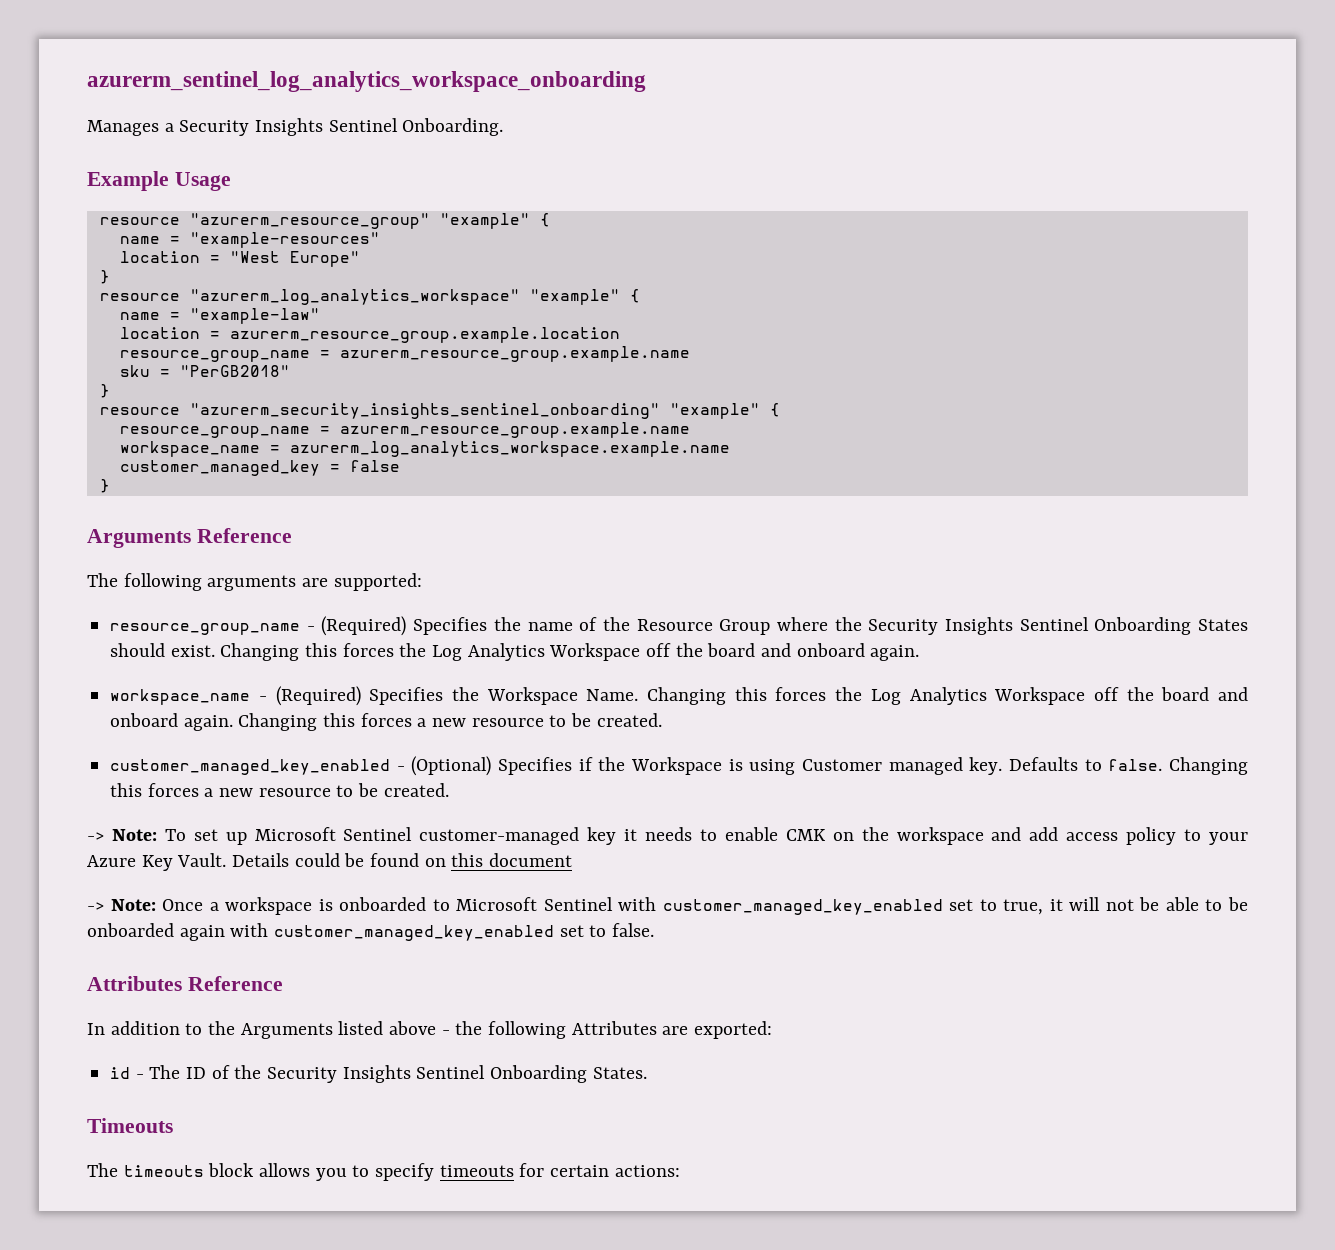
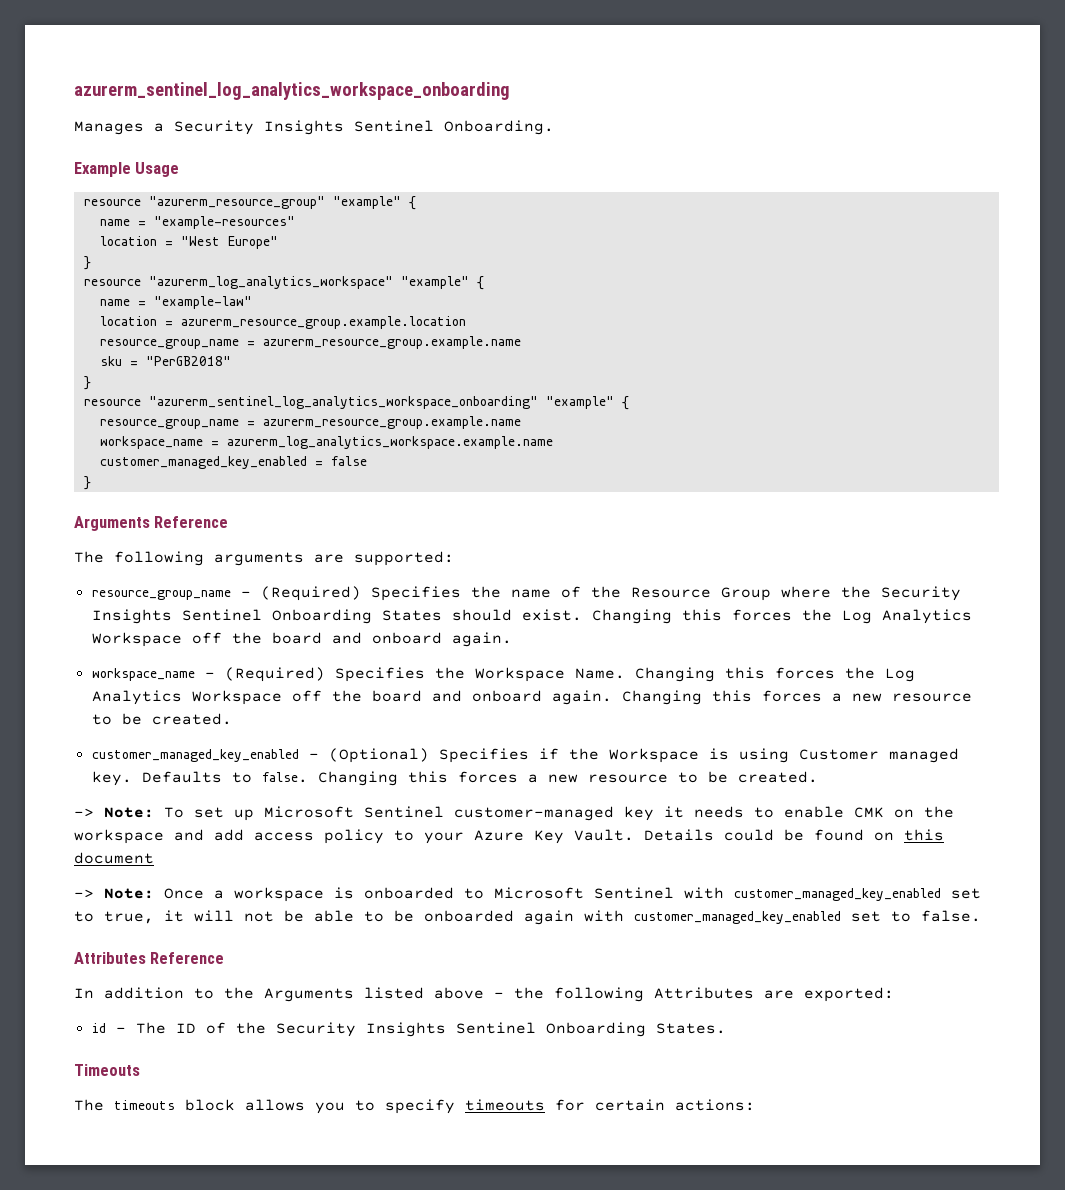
- resource "azurerm_security_insights_sentinel_onboarding" "example" {
+ resource "azurerm_sentinel_log_analytics_workspace_onboarding" "example" {
- customer_managed_key = false
+ customer_managed_key_enabled = false

